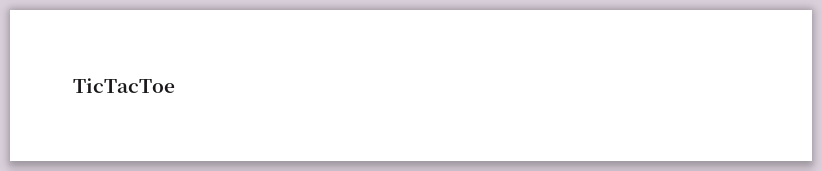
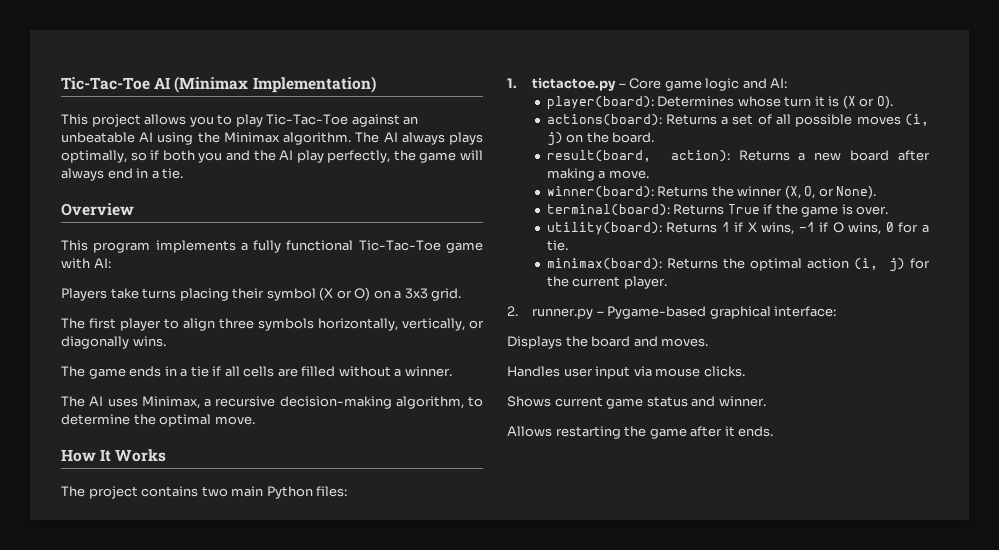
- TicTacToe
+ Tic-Tac-Toe AI (Minimax Implementation)
+ This project allows you to play Tic-Tac-Toe against an unbeatable AI using the Minimax algorithm. The AI always plays optimally, so if both you and the AI play perfectly, the game will always end in a tie.
+ Overview
+ This program implements a fully functional Tic-Tac-Toe game with AI:
+ Players take turns placing their symbol (X or O) on a 3x3 grid.
+ The first player to align three symbols horizontally, vertically, or diagonally wins.
+ The game ends in a tie if all cells are filled without a winner.
+ The AI uses Minimax, a recursive decision-making algorithm, to determine the optimal move.
+ How It Works
+ The project contains two main Python files:
+ 1. tictactoe.py – Core game logic and AI:
+ player(board): Determines whose turn it is (X or O).
+ actions(board): Returns a set of all possible moves (i, j) on the board.
+ result(board, action): Returns a new board after making a move.
+ winner(board): Returns the winner (X, O, or None).
+ terminal(board): Returns True if the game is over.
+ utility(board): Returns 1 if X wins, -1 if O wins, 0 for a tie.
+ minimax(board): Returns the optimal action (i, j) for the current player.
+ 2. runner.py – Pygame-based graphical interface:
+ Displays the board and moves.
+ Handles user input via mouse clicks.
+ Shows current game status and winner.
+ Allows restarting the game after it ends.

